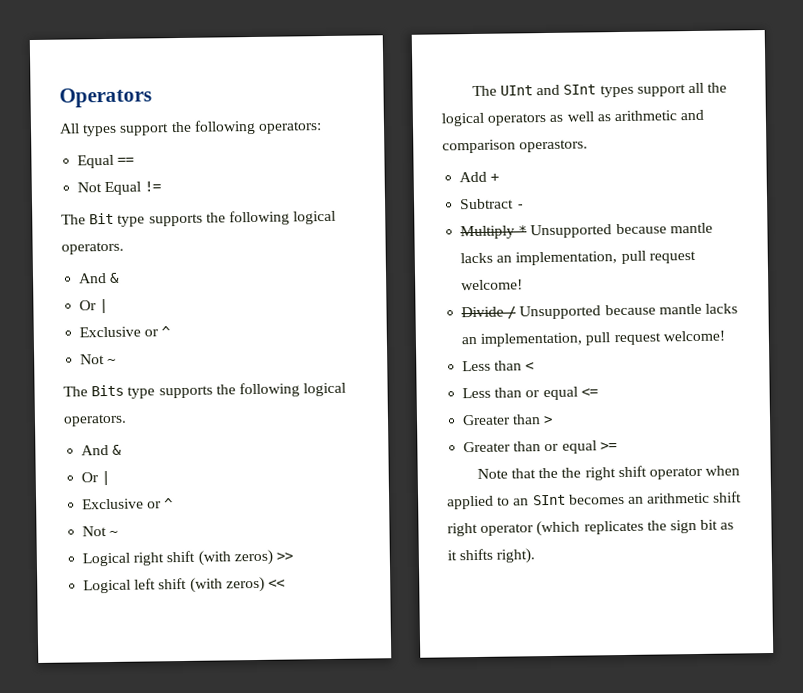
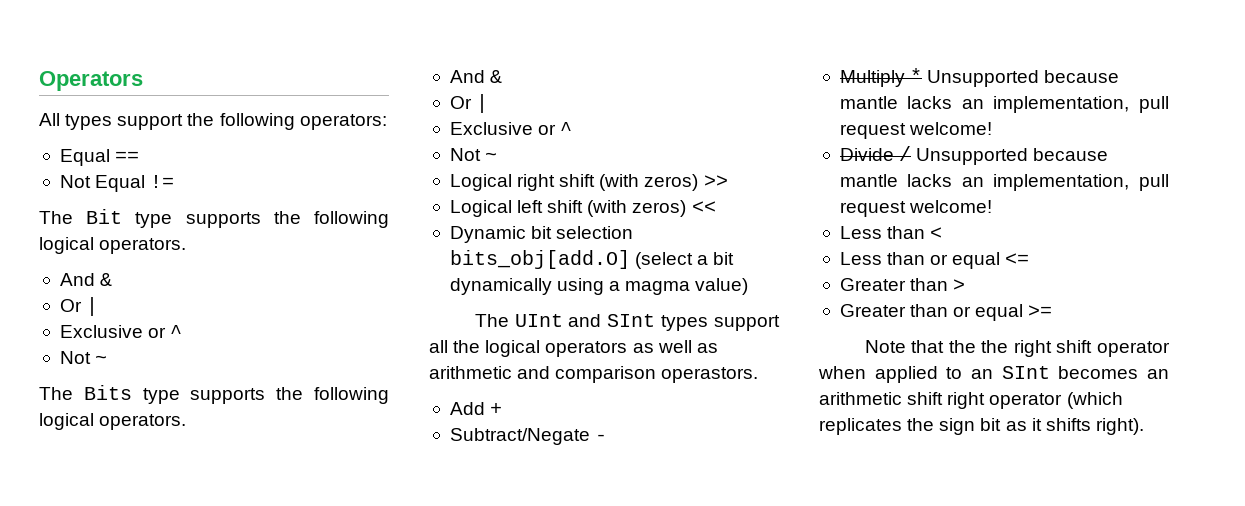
+ Dynamic bit selection bits_obj[add.O] (select a bit dynamically using a magma value)
- Subtract -
+ Subtract/Negate -

